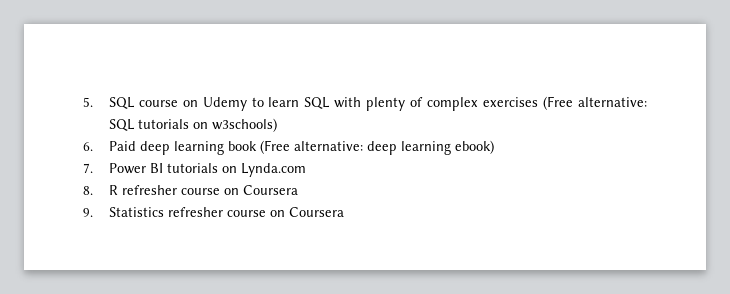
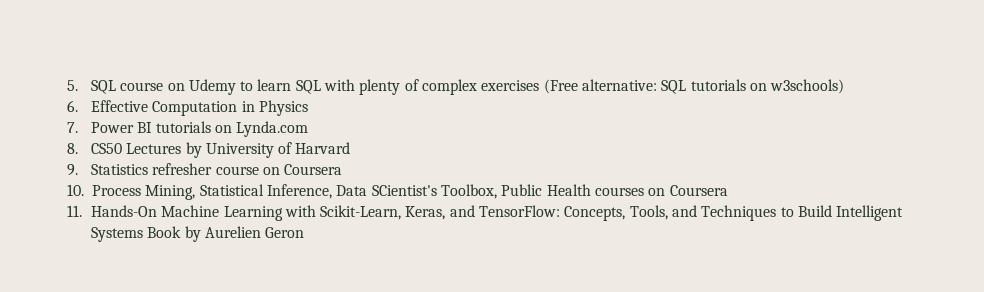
- 6. Paid deep learning book (Free alternative: deep learning ebook)
+ 6. Effective Computation in Physics
- 8. R refresher course on Coursera
+ 8. CS50 Lectures by University of Harvard
+ 10. Process Mining, Statistical Inference, Data SCientist's Toolbox, Public Health courses on Coursera
+ 11. Hands-On Machine Learning with Scikit-Learn, Keras, and TensorFlow: Concepts, Tools, and Techniques to Build Intelligent Systems Book by Aurelien Geron

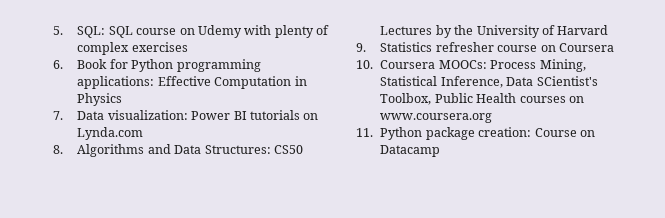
- 5. SQL course on Udemy to learn SQL with plenty of complex exercises (Free alternative: SQL tutorials on w3schools)
- 6. Effective Computation in Physics
+ 5. SQL: SQL course on Udemy with plenty of complex exercises
+ 6. Book for Python programming applications: Effective Computation in Physics
- 7. Power BI tutorials on Lynda.com
+ 7. Data visualization: Power BI tutorials on Lynda.com
- 8. CS50 Lectures by University of Harvard
+ 8. Algorithms and Data Structures: CS50 Lectures by the University of Harvard
- 10. Process Mining, Statistical Inference, Data SCientist's Toolbox, Public Health courses on Coursera
+ 10. Coursera MOOCs: Process Mining, Statistical Inference, Data SCientist's Toolbox, Public Health courses on www.coursera.org
- 11. Hands-On Machine Learning with Scikit-Learn, Keras, and TensorFlow: Concepts, Tools, and Techniques to Build Intelligent Systems Book by Aurelien Geron
+ 11. Python package creation: Course on Datacamp

